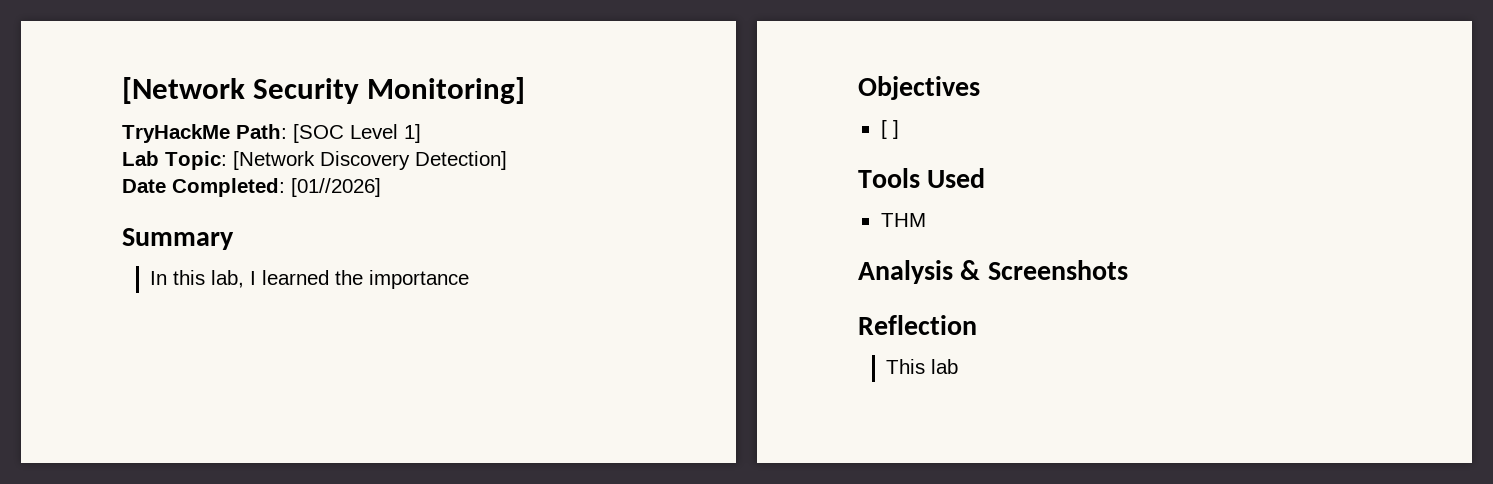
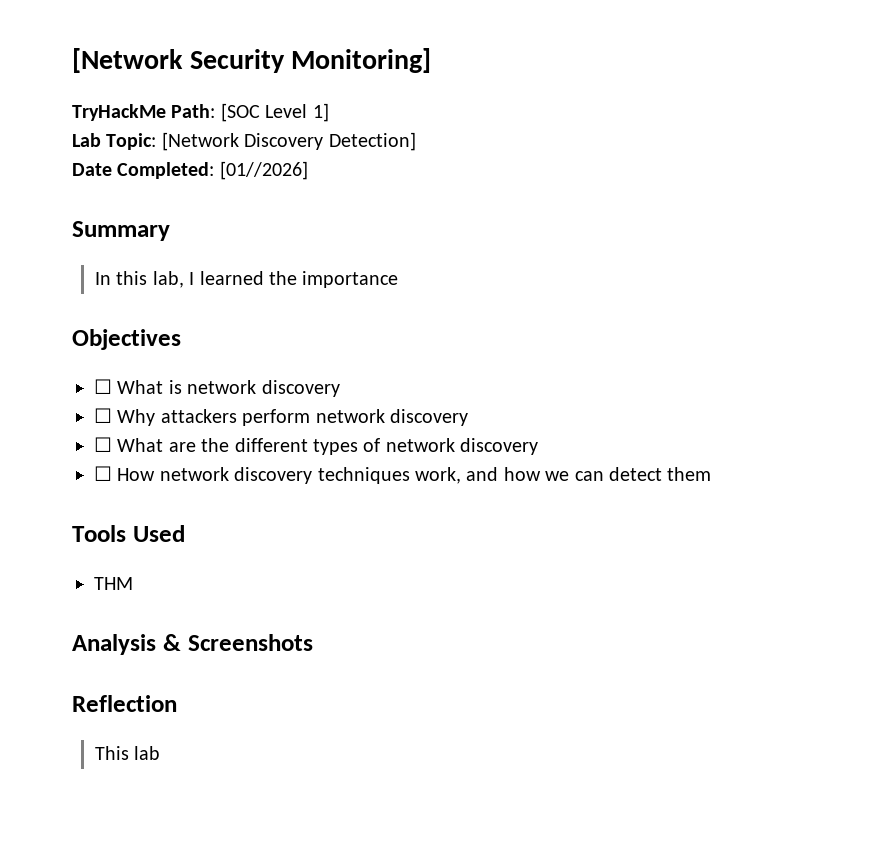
- [ ]
+ ☐ What is network discovery
+ ☐ Why attackers perform network discovery
+ ☐ What are the different types of network discovery
+ ☐ How network discovery techniques work, and how we can detect them

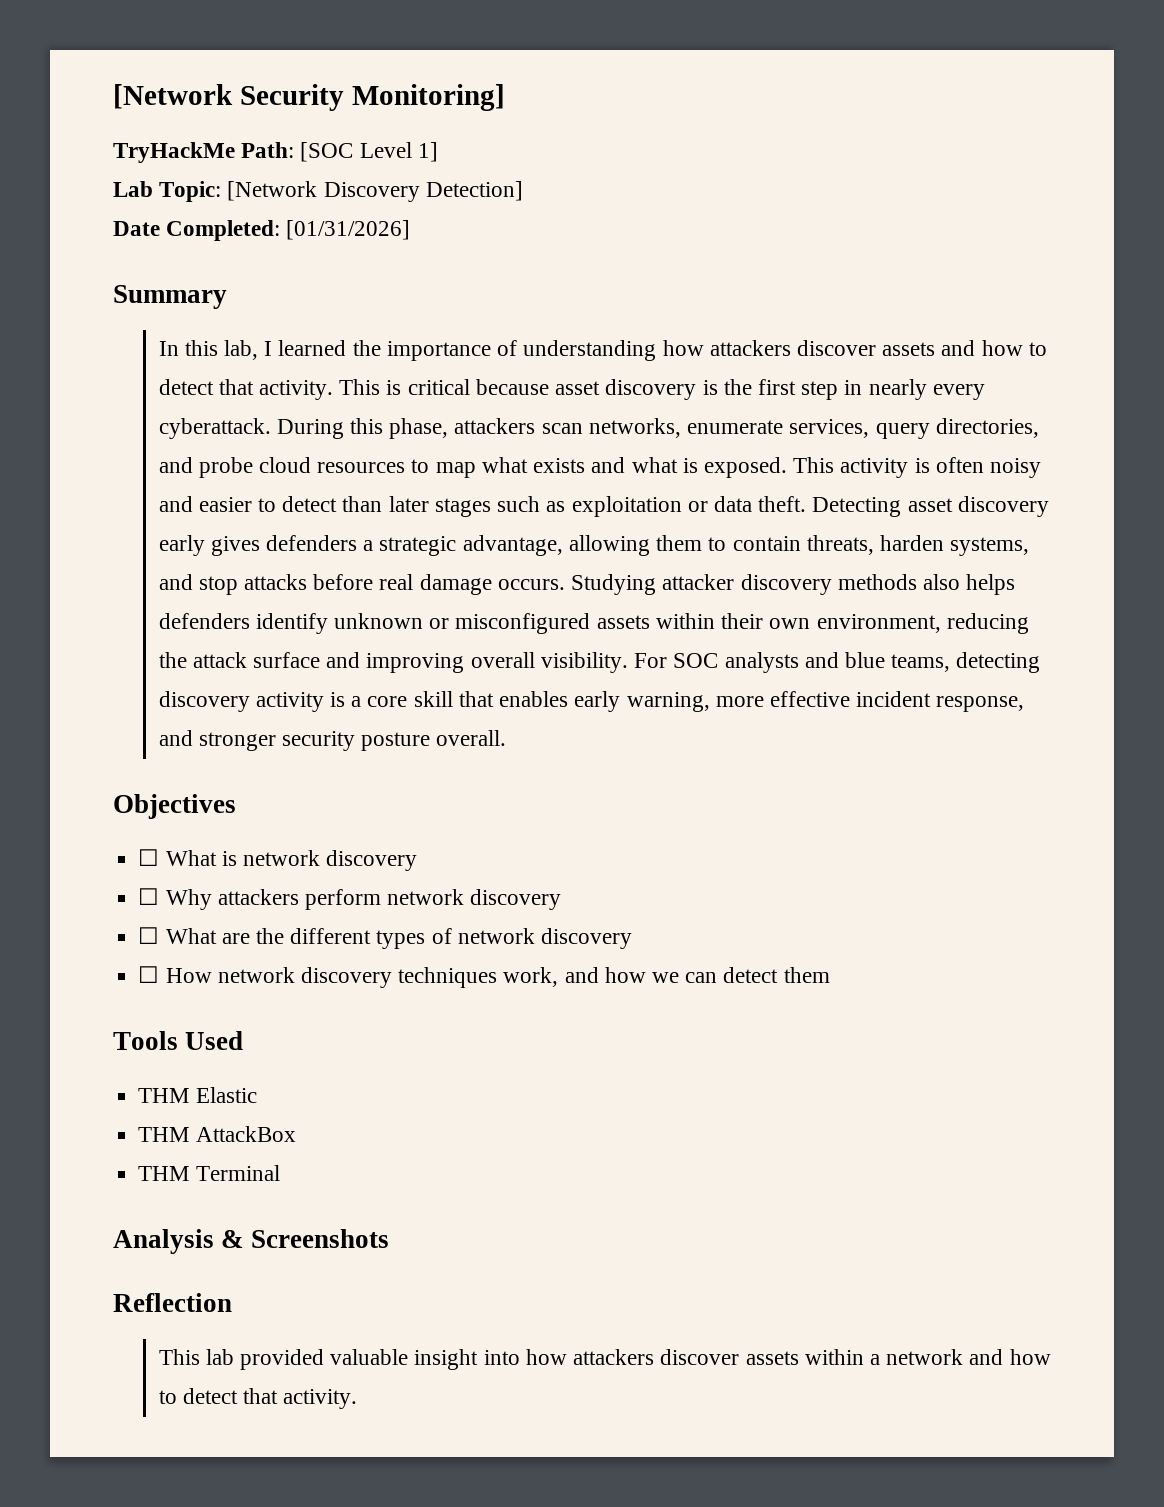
- Date Completed: [01//2026]
+ Date Completed: [01/31/2026]
- In this lab, I learned the importance
+ In this lab, I learned the importance of understanding how attackers discover assets and how to detect that activity. This is critical because asset discovery is the first step in nearly every cyberattack. During this phase, attackers scan networks, enumerate services, query directories, and probe cloud resources to map what exists and what is exposed. This activity is often noisy and easier to detect than later stages such as exploitation or data theft. Detecting asset discovery early gives defenders a strategic advantage, allowing them to contain threats, harden systems, and stop attacks before real damage occurs. Studying attacker discovery methods also helps defenders identify unknown or misconfigured assets within their own environment, reducing the attack surface and improving overall visibility. For SOC analysts and blue teams, detecting discovery activity is a core skill that enables early warning, more effective incident response, and stronger security posture overall.
- THM
+ THM Elastic
+ THM AttackBox
+ THM Terminal
- This lab
+ This lab provided valuable insight into how attackers discover assets within a network and how to detect that activity.

